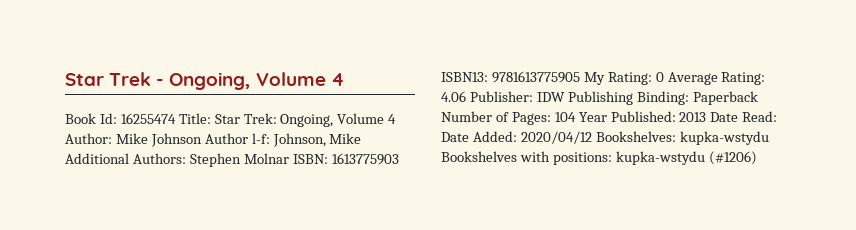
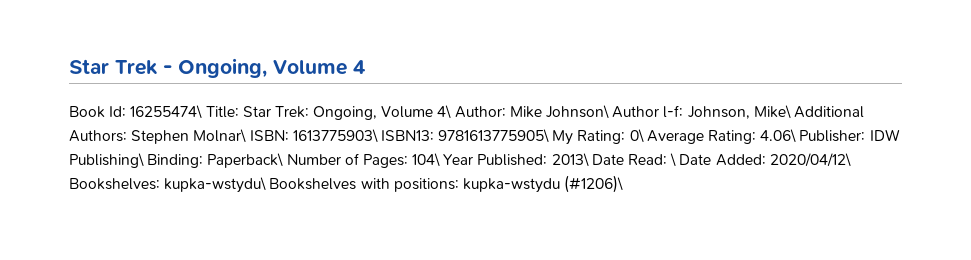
- Book Id: 16255474 Title: Star Trek: Ongoing, Volume 4 Author: Mike Johnson Author l-f: Johnson, Mike Additional Authors: Stephen Molnar ISBN: 1613775903 ISBN13: 9781613775905 My Rating: 0 Average Rating: 4.06 Publisher: IDW Publishing Binding: Paperback Number of Pages: 104 Year Published: 2013 Date Read: Date Added: 2020/04/12 Bookshelves: kupka-wstydu Bookshelves with positions: kupka-wstydu (#1206)
+ Book Id: 16255474\ Title: Star Trek: Ongoing, Volume 4\ Author: Mike Johnson\ Author l-f: Johnson, Mike\ Additional Authors: Stephen Molnar\ ISBN: 1613775903\ ISBN13: 9781613775905\ My Rating: 0\ Average Rating: 4.06\ Publisher: IDW Publishing\ Binding: Paperback\ Number of Pages: 104\ Year Published: 2013\ Date Read: \ Date Added: 2020/04/12\ Bookshelves: kupka-wstydu\ Bookshelves with positions: kupka-wstydu (#1206)\

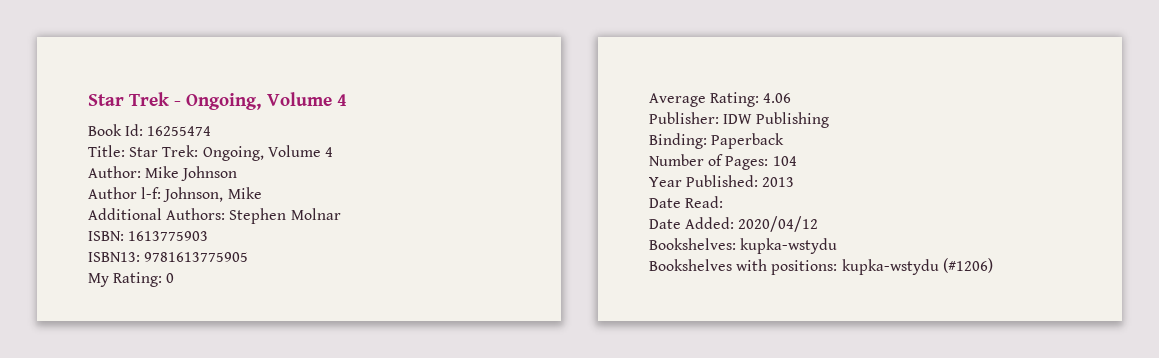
- Book Id: 16255474\ Title: Star Trek: Ongoing, Volume 4\ Author: Mike Johnson\ Author l-f: Johnson, Mike\ Additional Authors: Stephen Molnar\ ISBN: 1613775903\ ISBN13: 9781613775905\ My Rating: 0\ Average Rating: 4.06\ Publisher: IDW Publishing\ Binding: Paperback\ Number of Pages: 104\ Year Published: 2013\ Date Read: \ Date Added: 2020/04/12\ Bookshelves: kupka-wstydu\ Bookshelves with positions: kupka-wstydu (#1206)\
+ Book Id: 16255474
+ Title: Star Trek: Ongoing, Volume 4
+ Author: Mike Johnson
+ Author l-f: Johnson, Mike
+ Additional Authors: Stephen Molnar
+ ISBN: 1613775903
+ ISBN13: 9781613775905
+ My Rating: 0
+ Average Rating: 4.06
+ Publisher: IDW Publishing
+ Binding: Paperback
+ Number of Pages: 104
+ Year Published: 2013
+ Date Read:
+ Date Added: 2020/04/12
+ Bookshelves: kupka-wstydu
+ Bookshelves with positions: kupka-wstydu (#1206)

